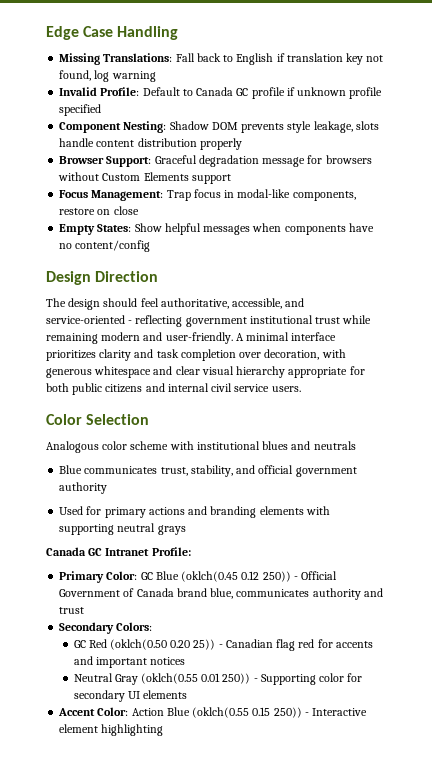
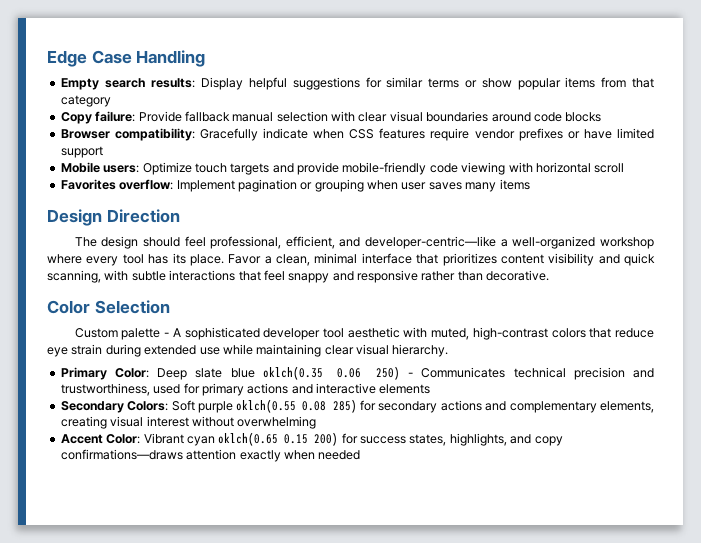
- Missing Translations: Fall back to English if translation key not found, log warning
- Invalid Profile: Default to Canada GC profile if unknown profile specified
- Component Nesting: Shadow DOM prevents style leakage, slots handle content distribution properly
- Browser Support: Graceful degradation message for browsers without Custom Elements support
- Focus Management: Trap focus in modal-like components, restore on close
- Empty States: Show helpful messages when components have no content/config
+ Empty search results: Display helpful suggestions for similar terms or show popular items from that category
+ Copy failure: Provide fallback manual selection with clear visual boundaries around code blocks
+ Browser compatibility: Gracefully indicate when CSS features require vendor prefixes or have limited support
+ Mobile users: Optimize touch targets and provide mobile-friendly code viewing with horizontal scroll
+ Favorites overflow: Implement pagination or grouping when user saves many items
- The design should feel authoritative, accessible, and service-oriented - reflecting government institutional trust while remaining modern and user-friendly. A minimal interface prioritizes clarity and task completion over decoration, with generous whitespace and clear visual hierarchy appropriate for both public citizens and internal civil service users.
+ The design should feel professional, efficient, and developer-centric—like a well-organized workshop where every tool has its place. Favor a clean, minimal interface that prioritizes content visibility and quick scanning, with subtle interactions that feel snappy and responsive rather than decorative.
  Color Selection
- Analogous color scheme with institutional blues and neutrals
- Blue communicates trust, stability, and official government authority
- Used for primary actions and branding elements with supporting neutral grays
- Canada GC Intranet Profile:
- Primary Color: GC Blue (oklch(0.45 0.12 250)) - Official Government of Canada brand blue, communicates authority and trust
- Secondary Colors:
- GC Red (oklch(0.50 0.20 25)) - Canadian flag red for accents and important notices
- Neutral Gray (oklch(0.55 0.01 250)) - Supporting color for secondary UI elements
- Accent Color: Action Blue (oklch(0.55 0.15 250)) - Interactive element highlighting
+ Custom palette - A sophisticated developer tool aesthetic with muted, high-contrast colors that reduce eye strain during extended use while maintaining clear visual hierarchy.
+ Primary Color: Deep slate blue oklch(0.35 0.06 250) - Communicates technical precision and trustworthiness, used for primary actions and interactive elements
+ Secondary Colors: Soft purple oklch(0.55 0.08 285) for secondary actions and complementary elements, creating visual interest without overwhelming
+ Accent Color: Vibrant cyan oklch(0.65 0.15 200) for success states, highlights, and copy confirmations—draws attention exactly when needed

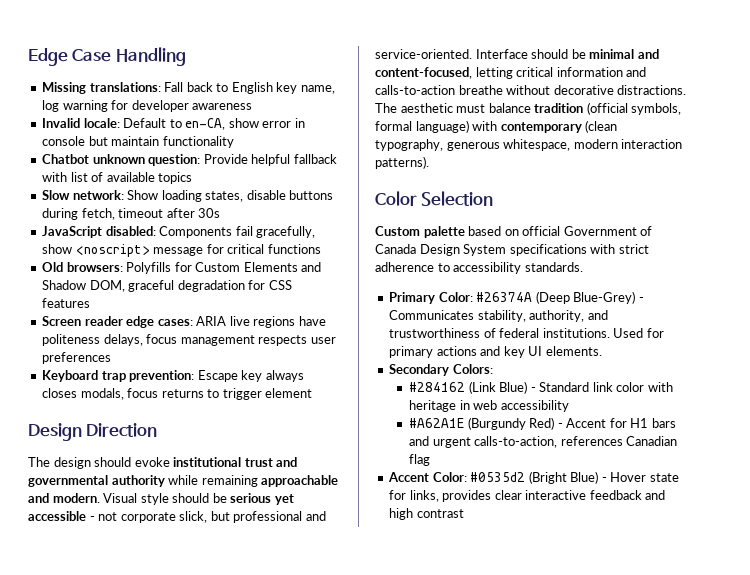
- Empty search results: Display helpful suggestions for similar terms or show popular items from that category
- Copy failure: Provide fallback manual selection with clear visual boundaries around code blocks
- Browser compatibility: Gracefully indicate when CSS features require vendor prefixes or have limited support
- Mobile users: Optimize touch targets and provide mobile-friendly code viewing with horizontal scroll
- Favorites overflow: Implement pagination or grouping when user saves many items
+ Missing translations: Fall back to English key name, log warning for developer awareness
+ Invalid locale: Default to en-CA, show error in console but maintain functionality
+ Chatbot unknown question: Provide helpful fallback with list of available topics
+ Slow network: Show loading states, disable buttons during fetch, timeout after 30s
+ JavaScript disabled: Components fail gracefully, show <noscript> message for critical functions
+ Old browsers: Polyfills for Custom Elements and Shadow DOM, graceful degradation for CSS features
+ Screen reader edge cases: ARIA live regions have politeness delays, focus management respects user preferences
+ Keyboard trap prevention: Escape key always closes modals, focus returns to trigger element
- The design should feel professional, efficient, and developer-centric—like a well-organized workshop where every tool has its place. Favor a clean, minimal interface that prioritizes content visibility and quick scanning, with subtle interactions that feel snappy and responsive rather than decorative.
+ The design should evoke institutional trust and governmental authority while remaining approachable and modern. Visual style should be serious yet accessible - not corporate slick, but professional and service-oriented. Interface should be minimal and content-focused, letting critical information and calls-to-action breathe without decorative distractions. The aesthetic must balance tradition (official symbols, formal language) with contemporary (clean typography, generous whitespace, modern interaction patterns).
  Color Selection
- Custom palette - A sophisticated developer tool aesthetic with muted, high-contrast colors that reduce eye strain during extended use while maintaining clear visual hierarchy.
- Primary Color: Deep slate blue oklch(0.35 0.06 250) - Communicates technical precision and trustworthiness, used for primary actions and interactive elements
+ Custom palette based on official Government of Canada Design System specifications with strict adherence to accessibility standards.
+ Primary Color: #26374A (Deep Blue-Grey) - Communicates stability, authority, and trustworthiness of federal institutions. Used for primary actions and key UI elements.
- Secondary Colors: Soft purple oklch(0.55 0.08 285) for secondary actions and complementary elements, creating visual interest without overwhelming
- Accent Color: Vibrant cyan oklch(0.65 0.15 200) for success states, highlights, and copy confirmations—draws attention exactly when needed
+ Secondary Colors:
+ #284162 (Link Blue) - Standard link color with heritage in web accessibility
+ #A62A1E (Burgundy Red) - Accent for H1 bars and urgent calls-to-action, references Canadian flag
+ Accent Color: #0535d2 (Bright Blue) - Hover state for links, provides clear interactive feedback and high contrast

